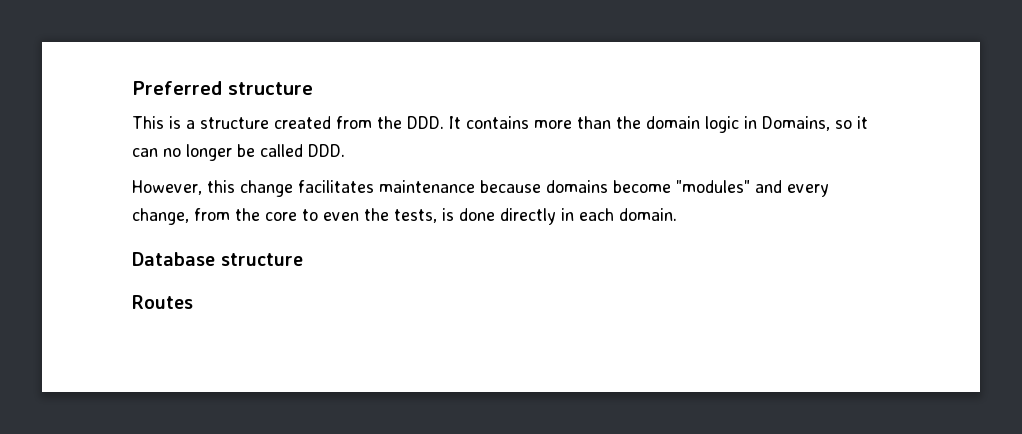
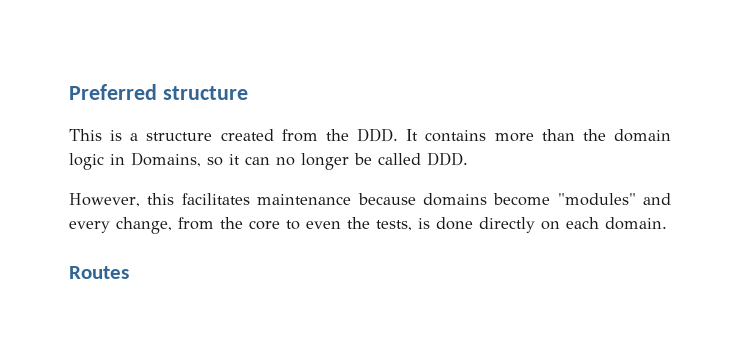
- However, this change facilitates maintenance because domains become "modules" and every change, from the core to even the tests, is done directly in each domain.
+ However, this facilitates maintenance because domains become "modules" and every change, from the core to even the tests, is done directly on each domain.
- Database structure

